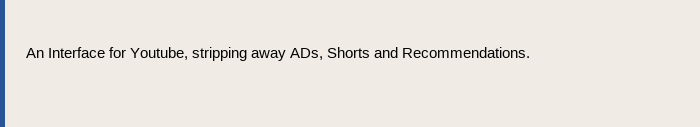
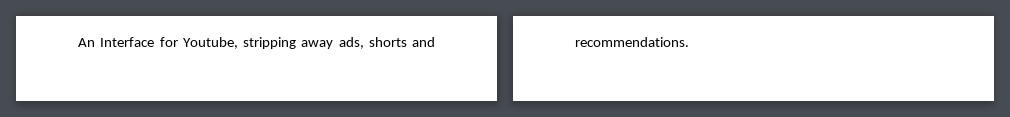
- An Interface for Youtube, stripping away ADs, Shorts and Recommendations.
+ An Interface for Youtube, stripping away ads, shorts and recommendations.

